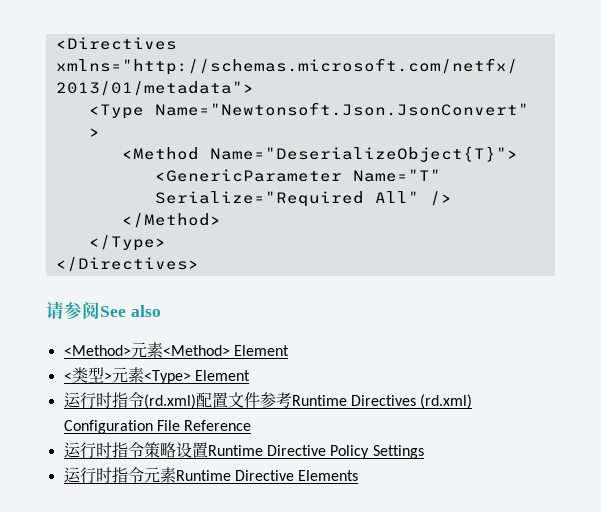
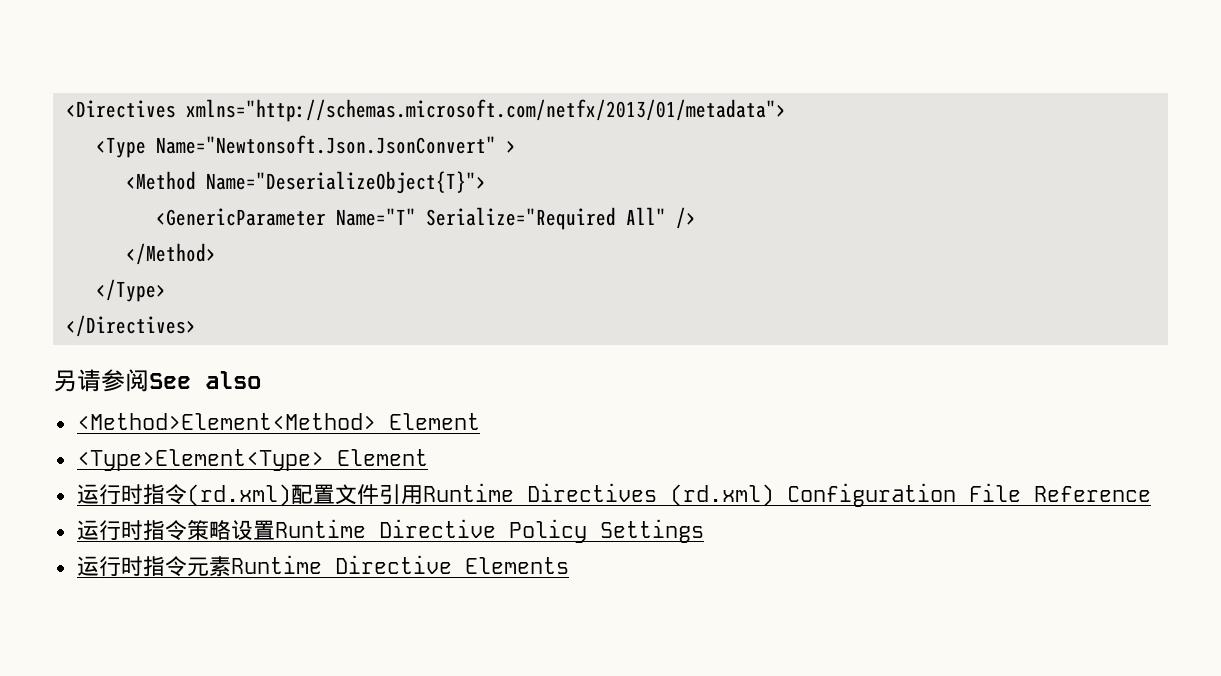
- 请参阅See also
+ 另请参阅See also
- <Method>元素<Method> Element
- <类型>元素<Type> Element
+ <Method>Element<Method> Element
+ <Type>Element<Type> Element
- 运行时指令(rd.xml)配置文件参考Runtime Directives (rd.xml) Configuration File Reference
+ 运行时指令(rd.xml)配置文件引用Runtime Directives (rd.xml) Configuration File Reference

